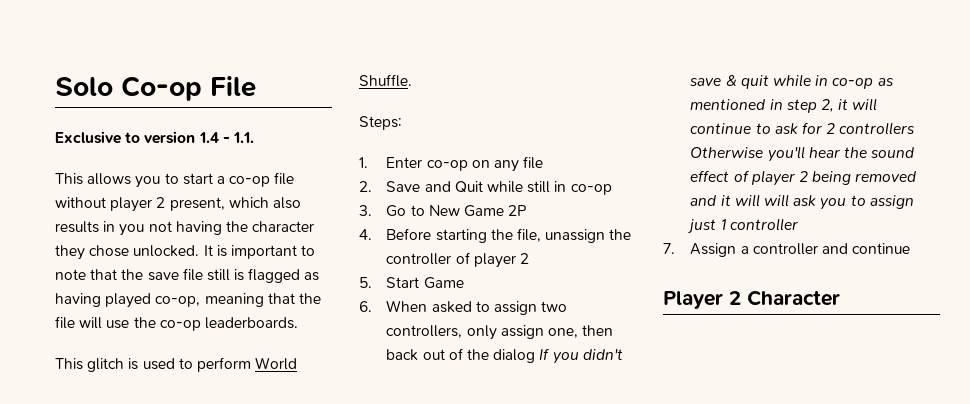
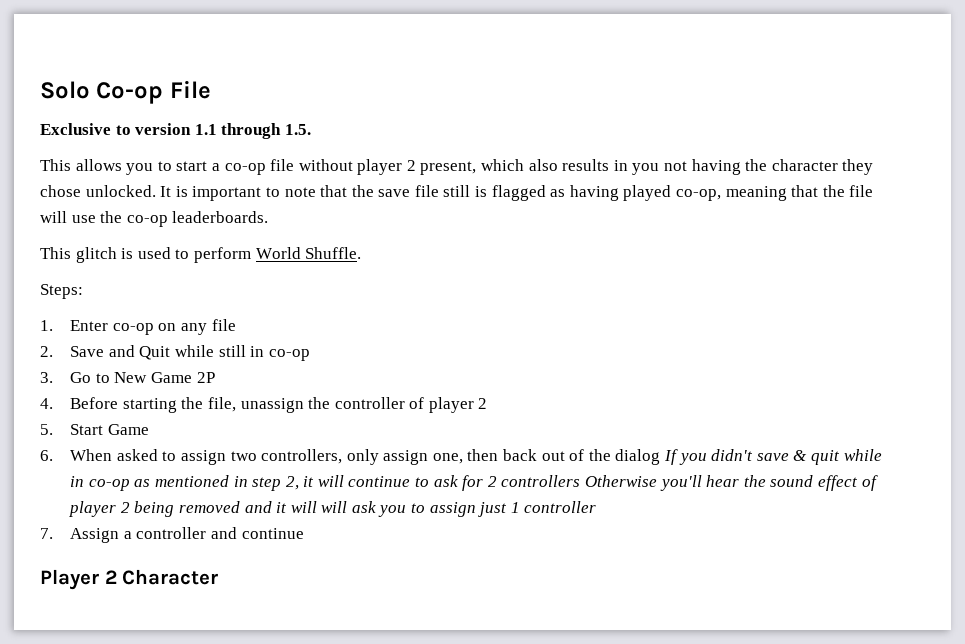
- Exclusive to version 1.4 - 1.1.
+ Exclusive to version 1.1 through 1.5.

